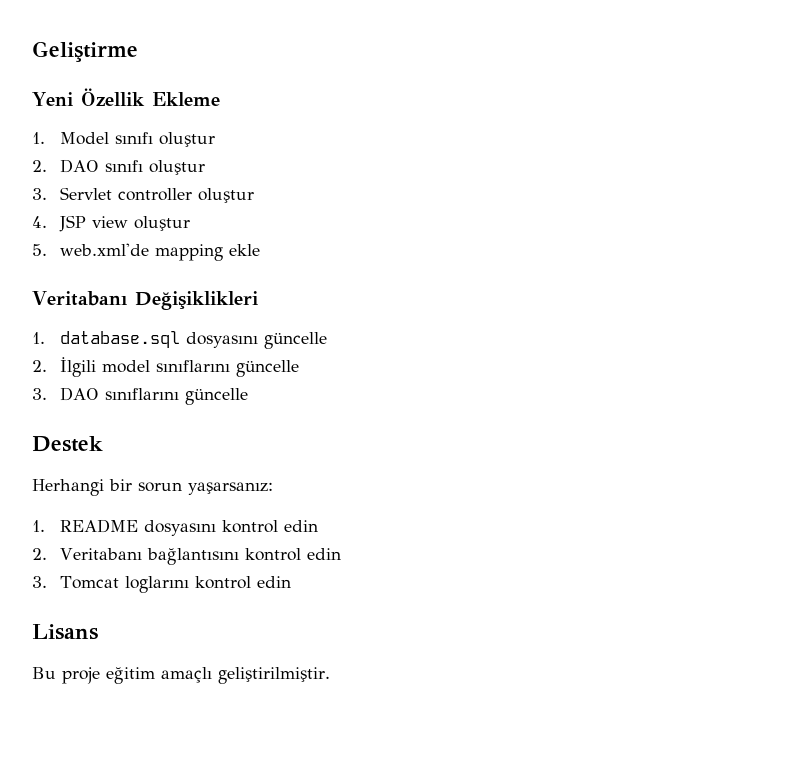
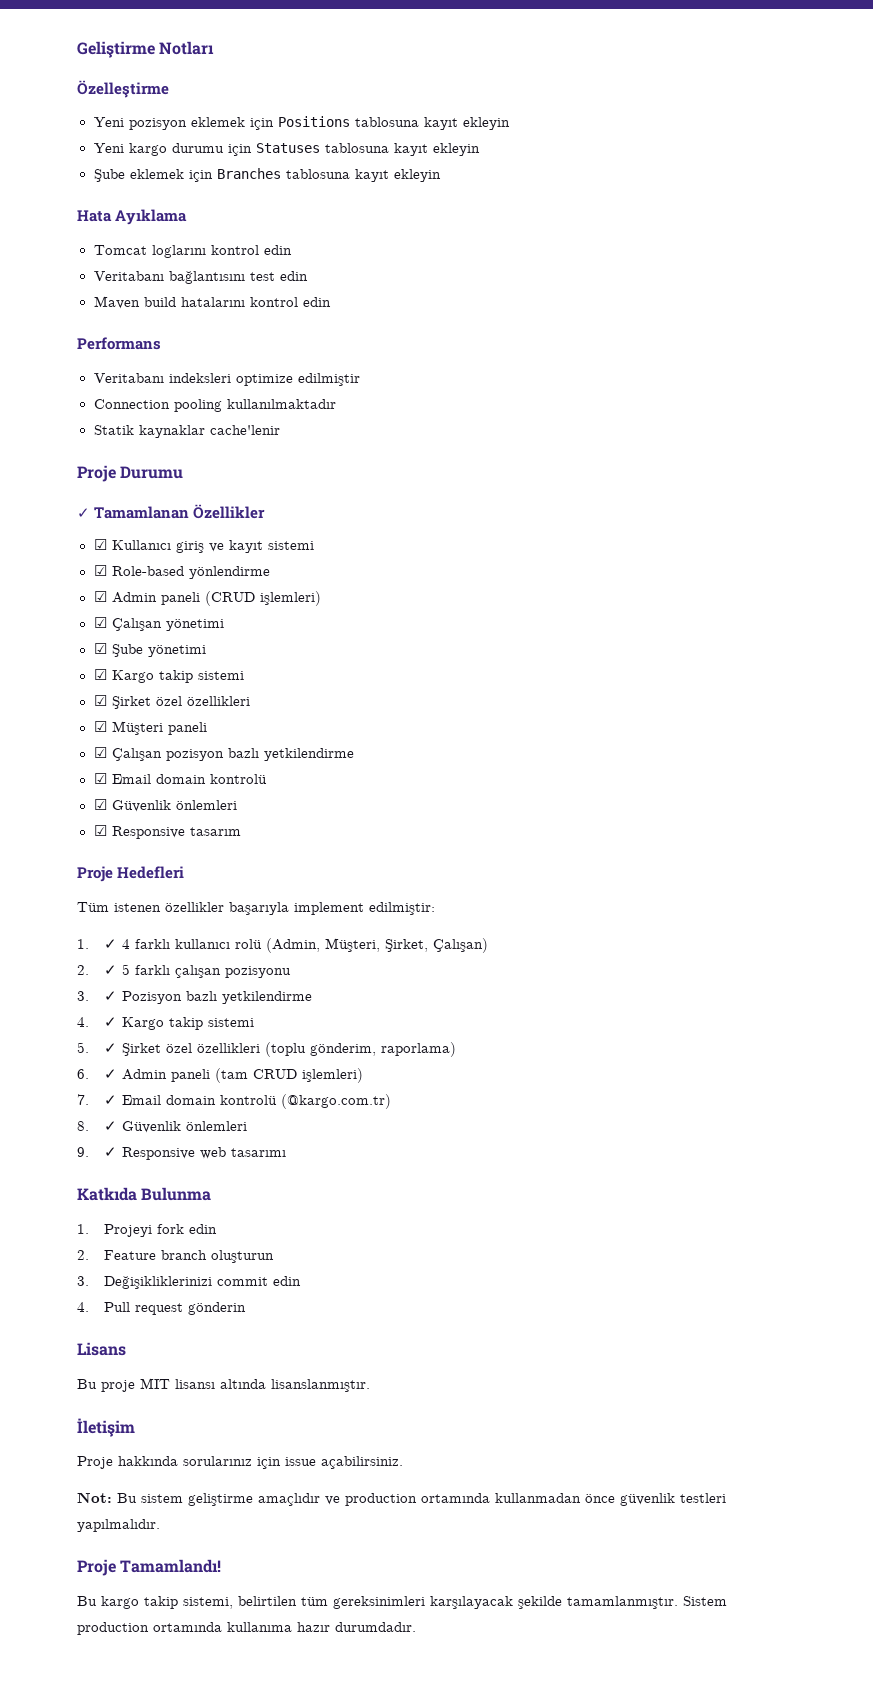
- Geliştirme
- Yeni Özellik Ekleme
- 1. Model sınıfı oluştur
- 2. DAO sınıfı oluştur
- 3. Servlet controller oluştur
- 4. JSP view oluştur
- 5. web.xml'de mapping ekle
- Veritabanı Değişiklikleri
- 1. database.sql dosyasını güncelle
- 2. İlgili model sınıflarını güncelle
- 3. DAO sınıflarını güncelle
- Destek
- Herhangi bir sorun yaşarsanız:
- 1. README dosyasını kontrol edin
- 2. Veritabanı bağlantısını kontrol edin
- 3. Tomcat loglarını kontrol edin
+ Geliştirme Notları
+ Özelleştirme
+ Yeni pozisyon eklemek için Positions tablosuna kayıt ekleyin
+ Yeni kargo durumu için Statuses tablosuna kayıt ekleyin
+ Şube eklemek için Branches tablosuna kayıt ekleyin
+ Hata Ayıklama
+ Tomcat loglarını kontrol edin
+ Veritabanı bağlantısını test edin
+ Maven build hatalarını kontrol edin
+ Performans
+ Veritabanı indeksleri optimize edilmiştir
+ Connection pooling kullanılmaktadır
+ Statik kaynaklar cache'lenir
+ Proje Durumu
+ ✓ Tamamlanan Özellikler
+ ☑ Kullanıcı giriş ve kayıt sistemi
+ ☑ Role-based yönlendirme
+ ☑ Admin paneli (CRUD işlemleri)
+ ☑ Çalışan yönetimi
+ ☑ Şube yönetimi
+ ☑ Kargo takip sistemi
+ ☑ Şirket özel özellikleri
+ ☑ Müşteri paneli
+ ☑ Çalışan pozisyon bazlı yetkilendirme
+ ☑ Email domain kontrolü
+ ☑ Güvenlik önlemleri
+ ☑ Responsive tasarım
+ Proje Hedefleri
+ Tüm istenen özellikler başarıyla implement edilmiştir:
+ 1. ✓ 4 farklı kullanıcı rolü (Admin, Müşteri, Şirket, Çalışan)
+ 2. ✓ 5 farklı çalışan pozisyonu
+ 3. ✓ Pozisyon bazlı yetkilendirme
+ 4. ✓ Kargo takip sistemi
+ 5. ✓ Şirket özel özellikleri (toplu gönderim, raporlama)
+ 6. ✓ Admin paneli (tam CRUD işlemleri)
+ 7. ✓ Email domain kontrolü (@kargo.com.tr)
+ 8. ✓ Güvenlik önlemleri
+ 9. ✓ Responsive web tasarımı
+ Katkıda Bulunma
+ 1. Projeyi fork edin
+ 2. Feature branch oluşturun
+ 3. Değişikliklerinizi commit edin
+ 4. Pull request gönderin
  Lisans
- Bu proje eğitim amaçlı geliştirilmiştir.
+ Bu proje MIT lisansı altında lisanslanmıştır.
+ İletişim
+ Proje hakkında sorularınız için issue açabilirsiniz.
+ Not: Bu sistem geliştirme amaçlıdır ve production ortamında kullanmadan önce güvenlik testleri yapılmalıdır.
+ Proje Tamamlandı!
+ Bu kargo takip sistemi, belirtilen tüm gereksinimleri karşılayacak şekilde tamamlanmıştır. Sistem production ortamında kullanıma hazır durumdadır.

